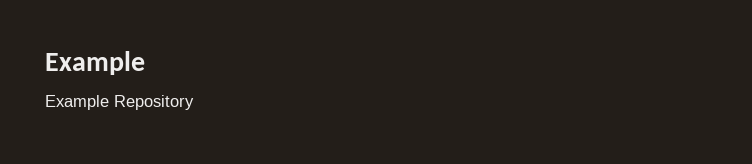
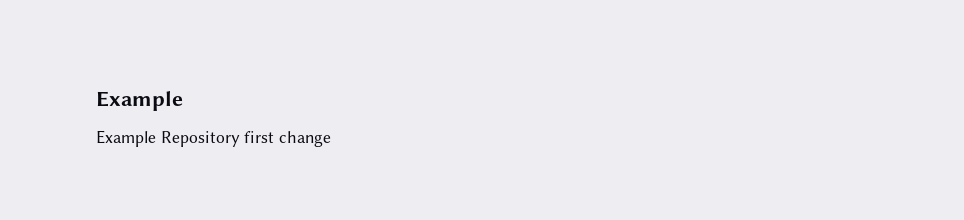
- Example Repository
+ Example Repository first change

